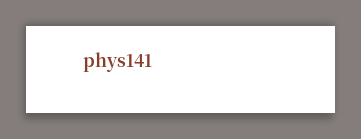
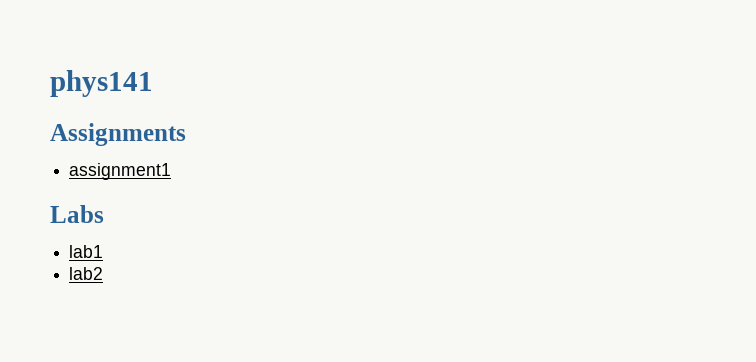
+ Assignments
+ assignment1
+ Labs
+ lab1
+ lab2

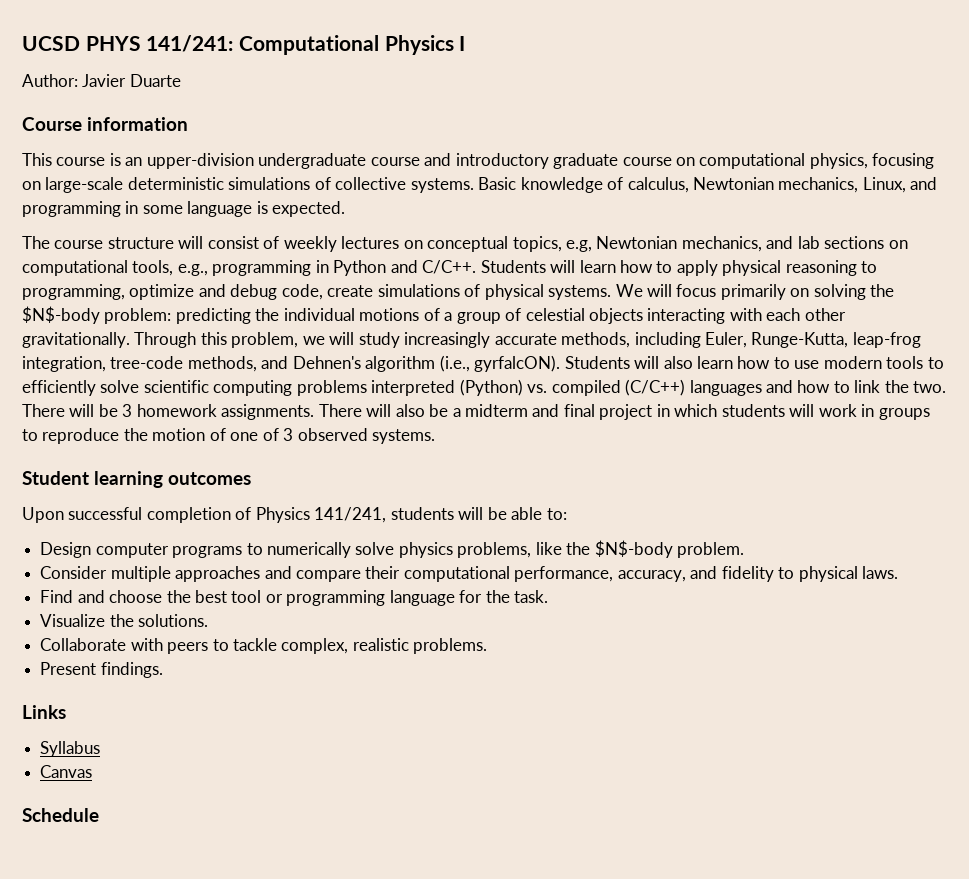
- phys141
- Assignments
- assignment1
- Labs
- lab1
- lab2
+ UCSD PHYS 141/241: Computational Physics I
+ Author: Javier Duarte
+ Course information
+ This course is an upper-division undergraduate course and introductory graduate course on computational physics, focusing on large-scale deterministic simulations of collective systems. Basic knowledge of calculus, Newtonian mechanics, Linux, and programming in some language is expected.
+ The course structure will consist of weekly lectures on conceptual topics, e.g, Newtonian mechanics, and lab sections on computational tools, e.g., programming in Python and C/C++. Students will learn how to apply physical reasoning to programming, optimize and debug code, create simulations of physical systems. We will focus primarily on solving the $N$-body problem: predicting the individual motions of a group of celestial objects interacting with each other gravitationally. Through this problem, we will study increasingly accurate methods, including Euler, Runge-Kutta, leap-frog integration, tree-code methods, and Dehnen's algorithm (i.e., gyrfalcON). Students will also learn how to use modern tools to efficiently solve scientific computing problems interpreted (Python) vs. compiled (C/C++) languages and how to link the two. There will be 3 homework assignments. There will also be a midterm and final project in which students will work in groups to reproduce the motion of one of 3 observed systems.
+ Student learning outcomes
+ Upon successful completion of Physics 141/241, students will be able to:
+ Design computer programs to numerically solve physics problems, like the $N$-body problem.
+ Consider multiple approaches and compare their computational performance, accuracy, and fidelity to physical laws.
+ Find and choose the best tool or programming language for the task.
+ Visualize the solutions.
+ Collaborate with peers to tackle complex, realistic problems.
+ Present findings.
+ Links
+ Syllabus
+ Canvas
+ Schedule

